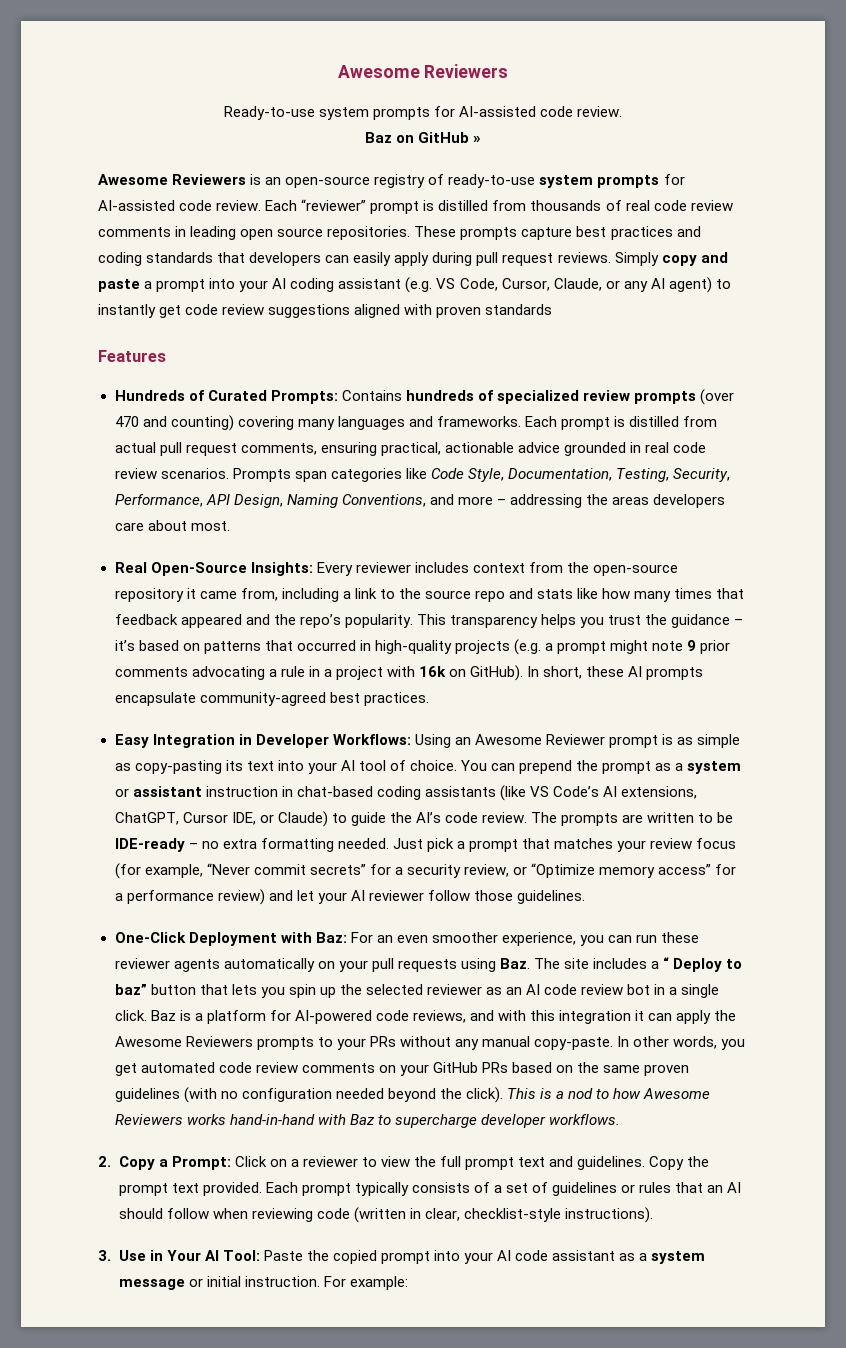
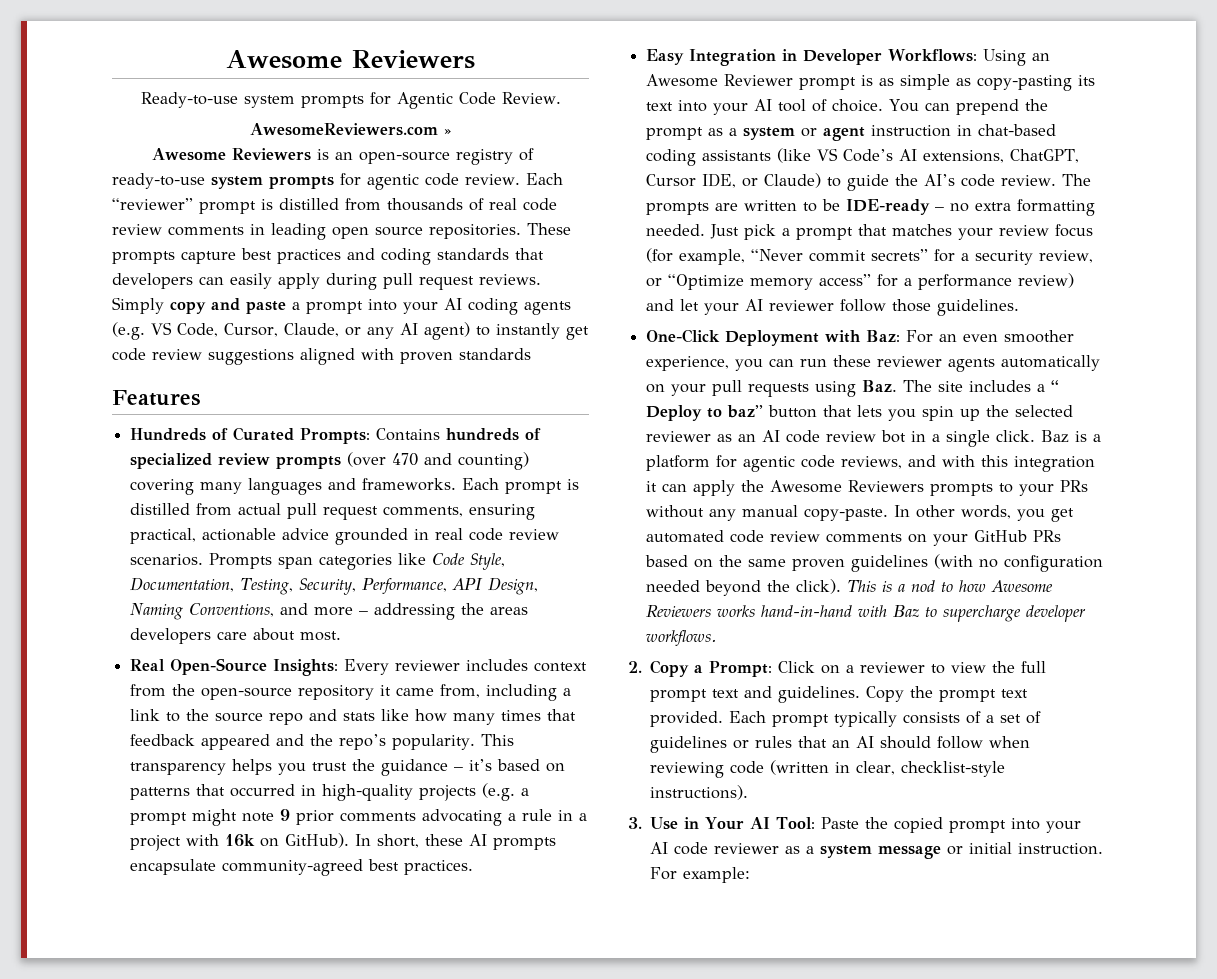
- Ready-to-use system prompts for AI-assisted code review.
- Baz on GitHub »
+ Ready-to-use system prompts for Agentic Code Review.
+ AwesomeReviewers.com »
- Awesome Reviewers is an open-source registry of ready-to-use system prompts for AI-assisted code review.
+ Awesome Reviewers is an open-source registry of ready-to-use system prompts for agentic code review.
- Simply copy and paste a prompt into your AI coding assistant (e.g. VS Code, Cursor, Claude, or any AI agent) to instantly get code review suggestions aligned with proven standards
+ Simply copy and paste a prompt into your AI coding agents (e.g. VS Code, Cursor, Claude, or any AI agent) to instantly get code review suggestions aligned with proven standards
- You can prepend the prompt as a system or assistant instruction in chat-based coding assistants (like VS Code’s AI extensions, ChatGPT, Cursor IDE, or Claude) to guide the AI’s code review.
+ You can prepend the prompt as a system or agent instruction in chat-based coding assistants (like VS Code’s AI extensions, ChatGPT, Cursor IDE, or Claude) to guide the AI’s code review.
- Baz is a platform for AI-powered code reviews, and with this integration it can apply the Awesome Reviewers prompts to your PRs without any manual copy-paste.
+ Baz is a platform for agentic code reviews, and with this integration it can apply the Awesome Reviewers prompts to your PRs without any manual copy-paste.
- 3. Use in Your AI Tool: Paste the copied prompt into your AI code assistant as a system message or initial instruction.
+ 3. Use in Your AI Tool: Paste the copied prompt into your AI code reviewer as a system message or initial instruction.

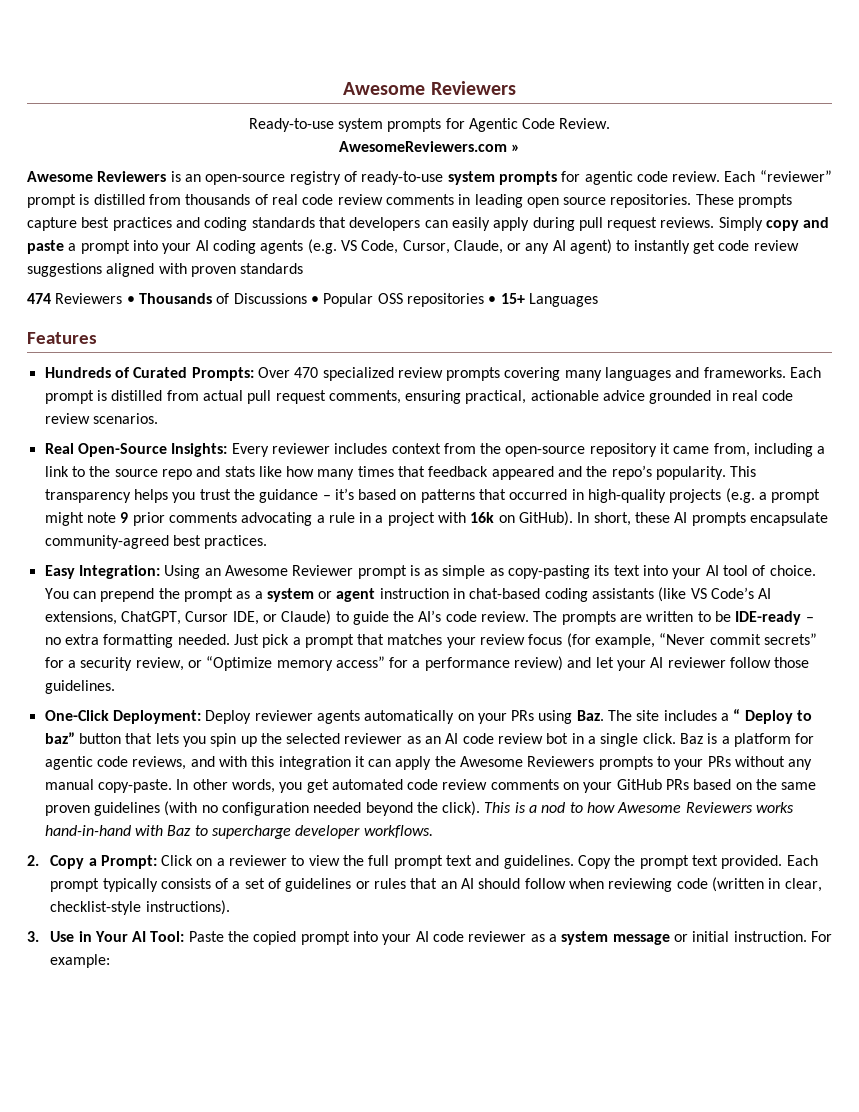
+ 474 Reviewers • Thousands of Discussions • Popular OSS repositories • 15+ Languages
- Hundreds of Curated Prompts: Contains hundreds of specialized review prompts (over 470 and counting) covering many languages and frameworks.
+ Hundreds of Curated Prompts: Over 470 specialized review prompts covering many languages and frameworks.
- Prompts span categories like Code Style, Documentation, Testing, Security, Performance, API Design, Naming Conventions, and more – addressing the areas developers care about most.
- Easy Integration in Developer Workflows: Using an Awesome Reviewer prompt is as simple as copy-pasting its text into your AI tool of choice.
+ Easy Integration: Using an Awesome Reviewer prompt is as simple as copy-pasting its text into your AI tool of choice.
- One-Click Deployment with Baz: For an even smoother experience, you can run these reviewer agents automatically on your pull requests using Baz. The site includes a “ Deploy to baz” button that lets you spin up the selected reviewer as an AI code review bot in a single click.
+ One-Click Deployment: Deploy reviewer agents automatically on your PRs using Baz. The site includes a “ Deploy to baz” button that lets you spin up the selected reviewer as an AI code review bot in a single click.

